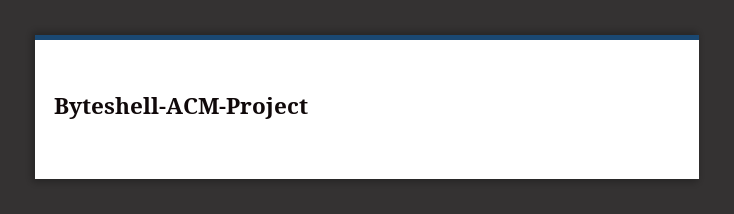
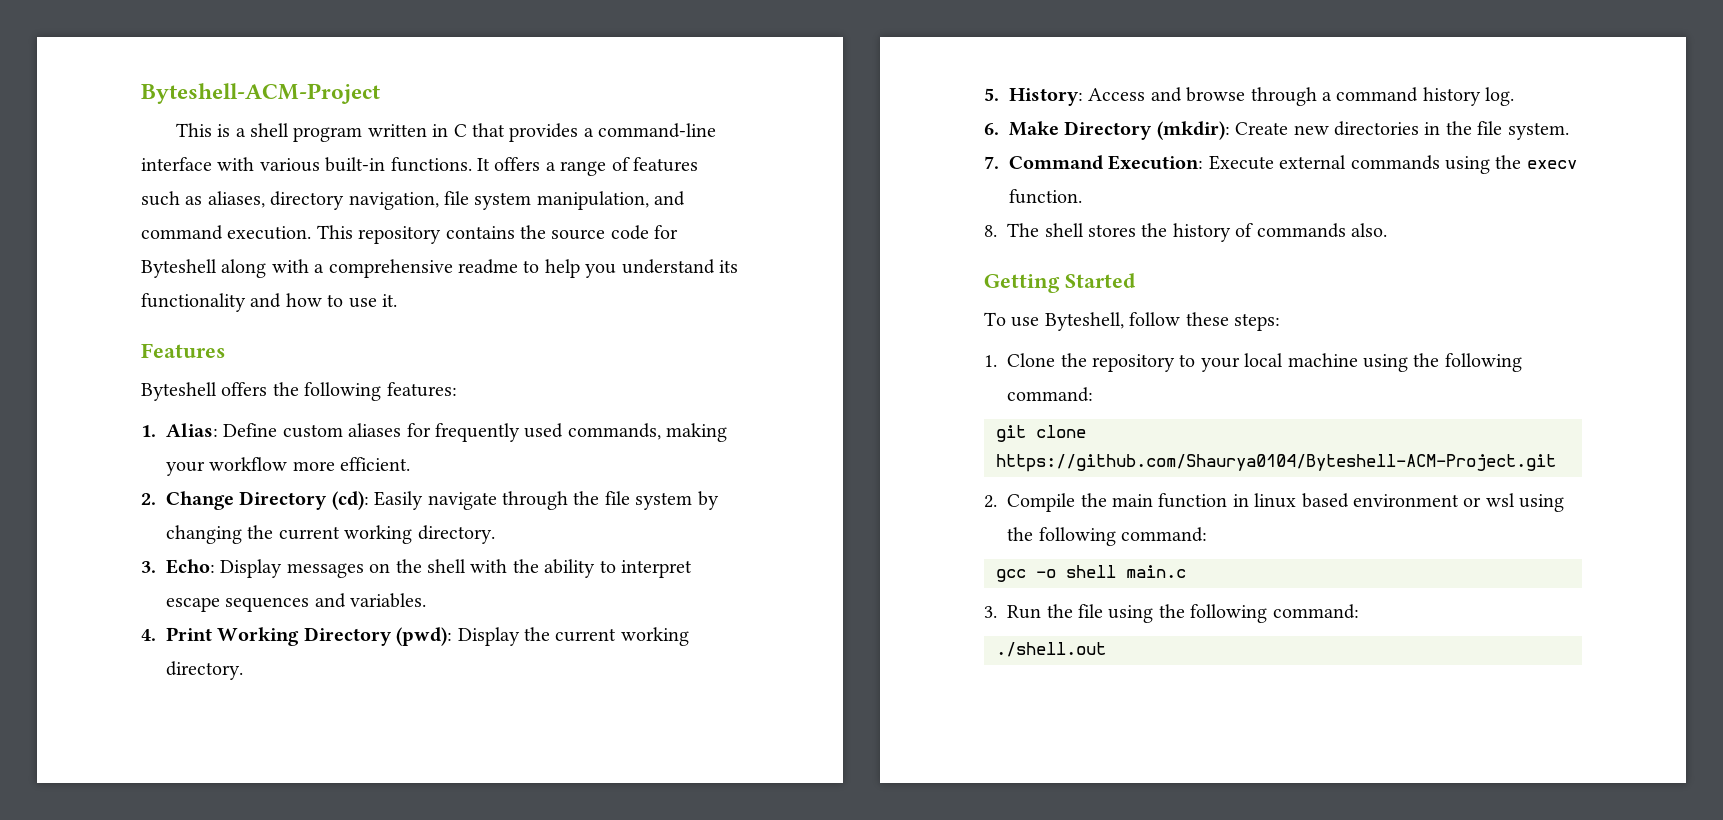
+ This is a shell program written in C that provides a command-line interface with various built-in functions. It offers a range of features such as aliases, directory navigation, file system manipulation, and command execution. This repository contains the source code for Byteshell along with a comprehensive readme to help you understand its functionality and how to use it.
+ Features
+ Byteshell offers the following features:
+ 1. Alias: Define custom aliases for frequently used commands, making your workflow more efficient.
+ 2. Change Directory (cd): Easily navigate through the file system by changing the current working directory.
+ 3. Echo: Display messages on the shell with the ability to interpret escape sequences and variables.
+ 4. Print Working Directory (pwd): Display the current working directory.
+ 5. History: Access and browse through a command history log.
+ 6. Make Directory (mkdir): Create new directories in the file system.
+ 7. Command Execution: Execute external commands using the execv function.
+ 8. The shell stores the history of commands also.
+ Getting Started
+ To use Byteshell, follow these steps:
+ 1. Clone the repository to your local machine using the following command:
+ git clone https://github.com/Shaurya0104/Byteshell-ACM-Project.git
+ 2. Compile the main function in linux based environment or wsl using the following command:
+ gcc -o shell main.c
+ 3. Run the file using the following command:
+ ./shell.out

